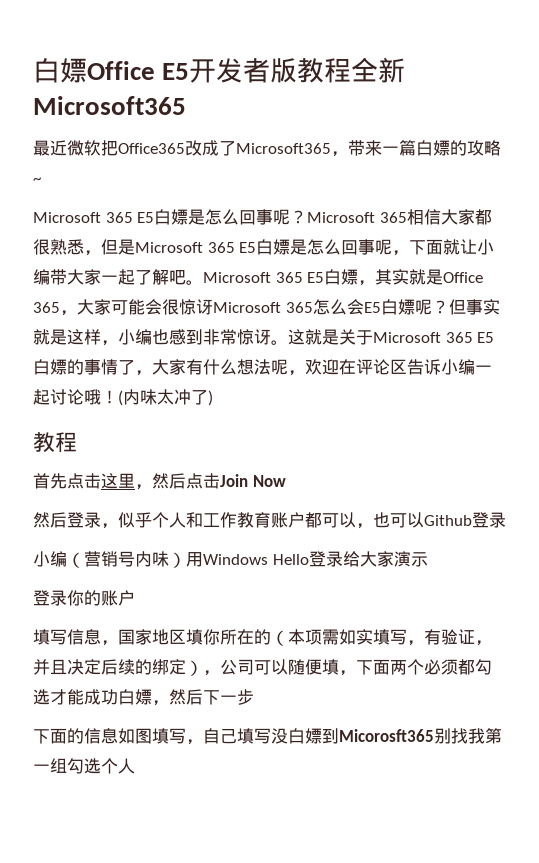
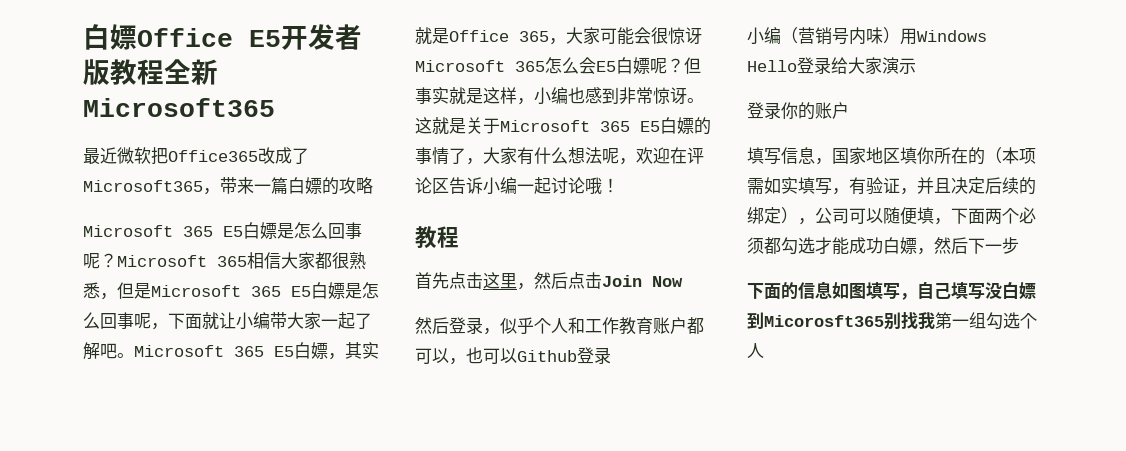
- 最近微软把Office365改成了Microsoft365，带来一篇白嫖的攻略~
+ 最近微软把Office365改成了Microsoft365，带来一篇白嫖的攻略
- (内味太冲了)

